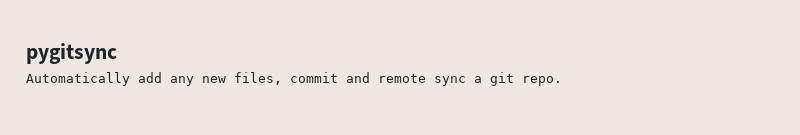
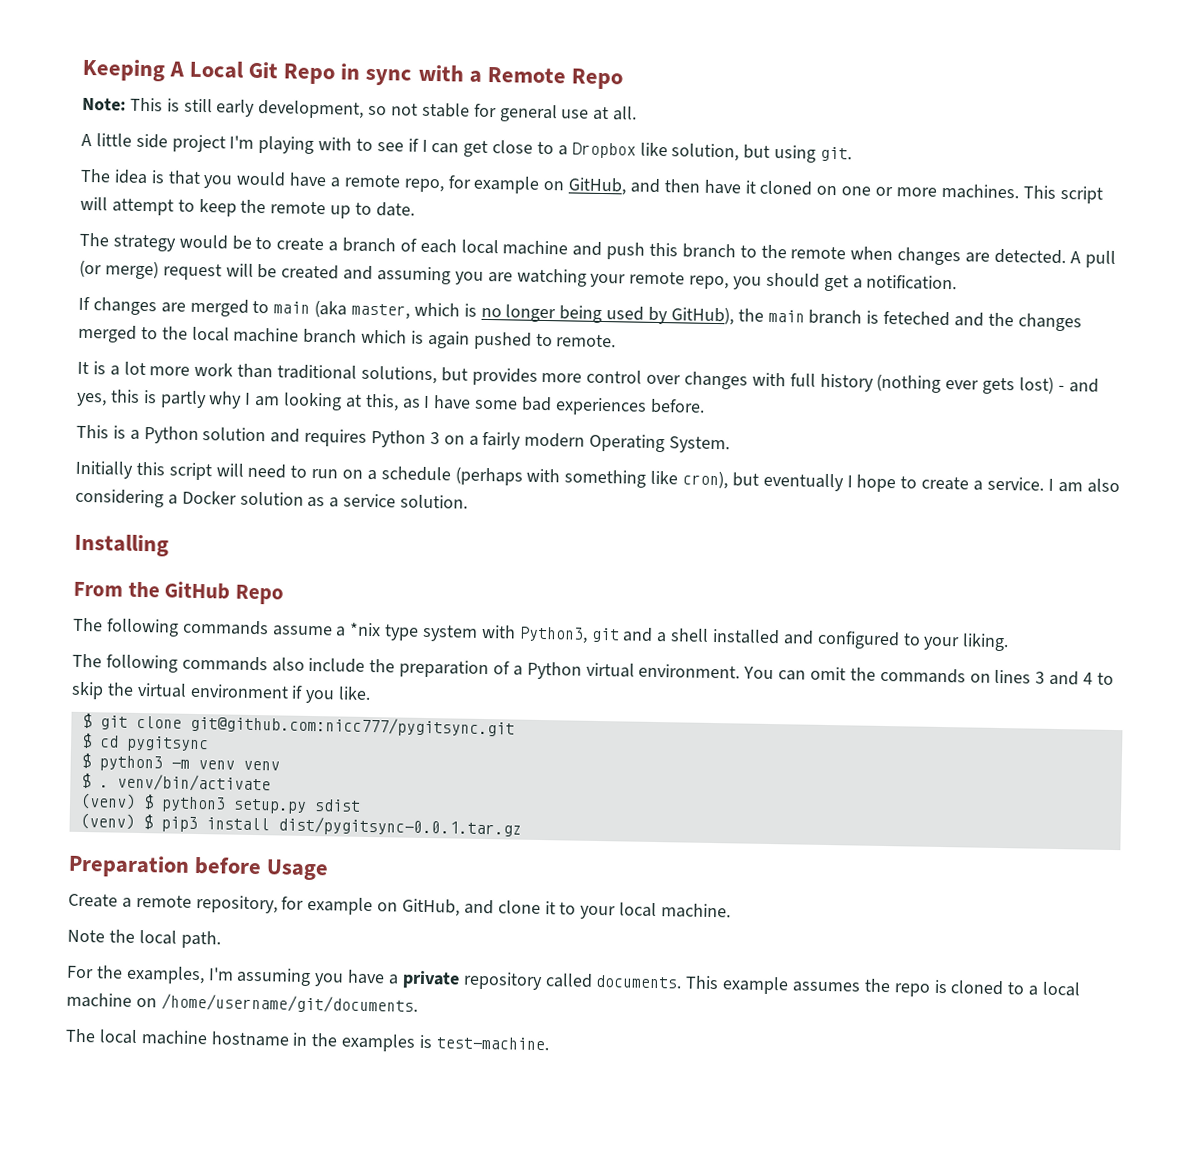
- pygitsync
- Automatically add any new files, commit and remote sync a git repo.
+ Keeping A Local Git Repo in sync with a Remote Repo
+ Note: This is still early development, so not stable for general use at all.
+ A little side project I'm playing with to see if I can get close to a Dropbox like solution, but using git.
+ The idea is that you would have a remote repo, for example on GitHub, and then have it cloned on one or more machines. This script will attempt to keep the remote up to date.
+ The strategy would be to create a branch of each local machine and push this branch to the remote when changes are detected. A pull (or merge) request will be created and assuming you are watching your remote repo, you should get a notification.
+ If changes are merged to main (aka master, which is no longer being used by GitHub), the main branch is feteched and the changes merged to the local machine branch which is again pushed to remote.
+ It is a lot more work than traditional solutions, but provides more control over changes with full history (nothing ever gets lost) - and yes, this is partly why I am looking at this, as I have some bad experiences before.
+ This is a Python solution and requires Python 3 on a fairly modern Operating System.
+ Initially this script will need to run on a schedule (perhaps with something like cron), but eventually I hope to create a service. I am also considering a Docker solution as a service solution.
+ Installing
+ From the GitHub Repo
+ The following commands assume a *nix type system with Python3, git and a shell installed and configured to your liking.
+ The following commands also include the preparation of a Python virtual environment. You can omit the commands on lines 3 and 4 to skip the virtual environment if you like.
+ $ git clone git@github.com:nicc777/pygitsync.git
+ $ cd pygitsync
+ $ python3 -m venv venv
+ $ . venv/bin/activate
+ (venv) $ python3 setup.py sdist
+ (venv) $ pip3 install dist/pygitsync-0.0.1.tar.gz
+ Preparation before Usage
+ Create a remote repository, for example on GitHub, and clone it to your local machine.
+ Note the local path.
+ For the examples, I'm assuming you have a private repository called documents. This example assumes the repo is cloned to a local machine on /home/username/git/documents.
+ The local machine hostname in the examples is test-machine.

